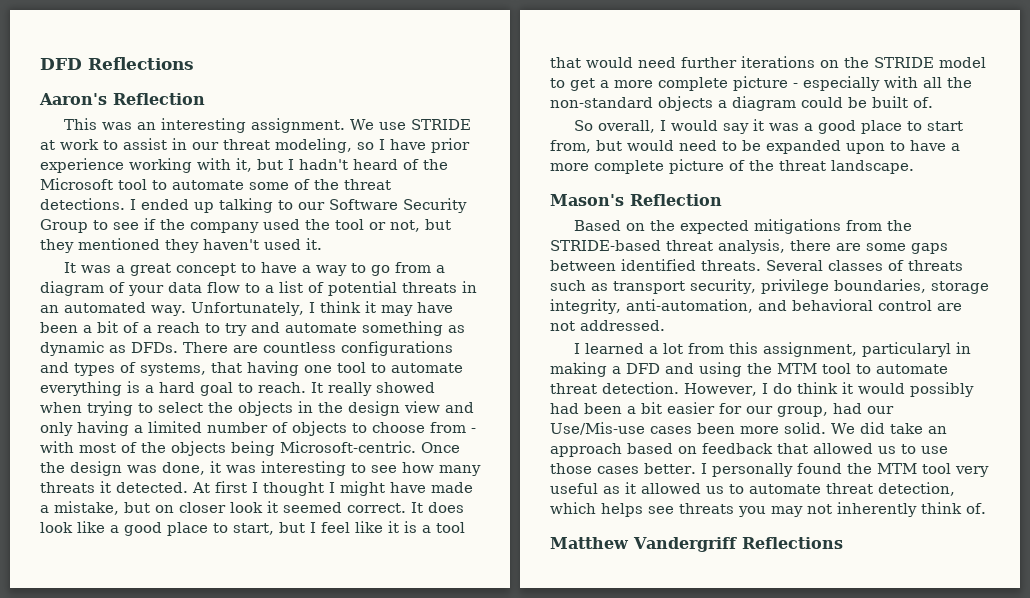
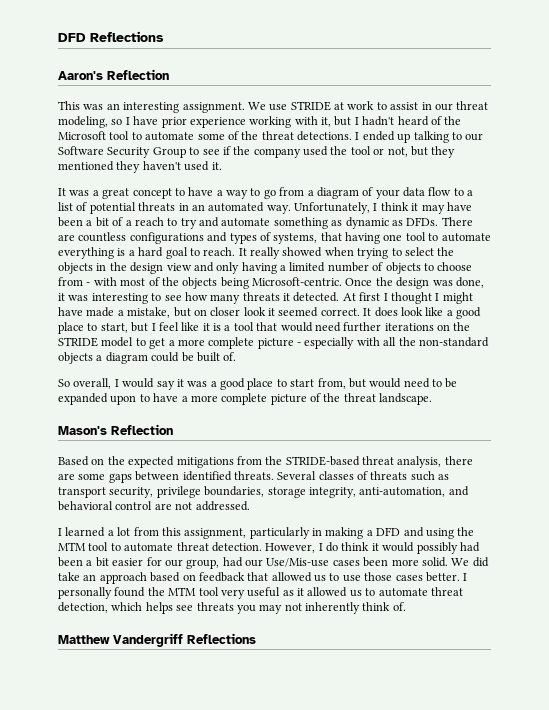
- I learned a lot from this assignment, particularyl in making a DFD and using the MTM tool to automate threat detection.
+ I learned a lot from this assignment, particularly in making a DFD and using the MTM tool to automate threat detection.

